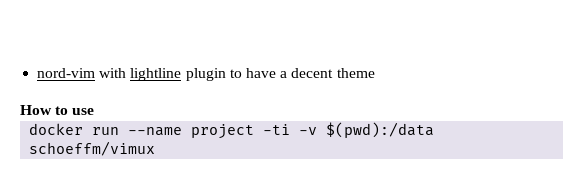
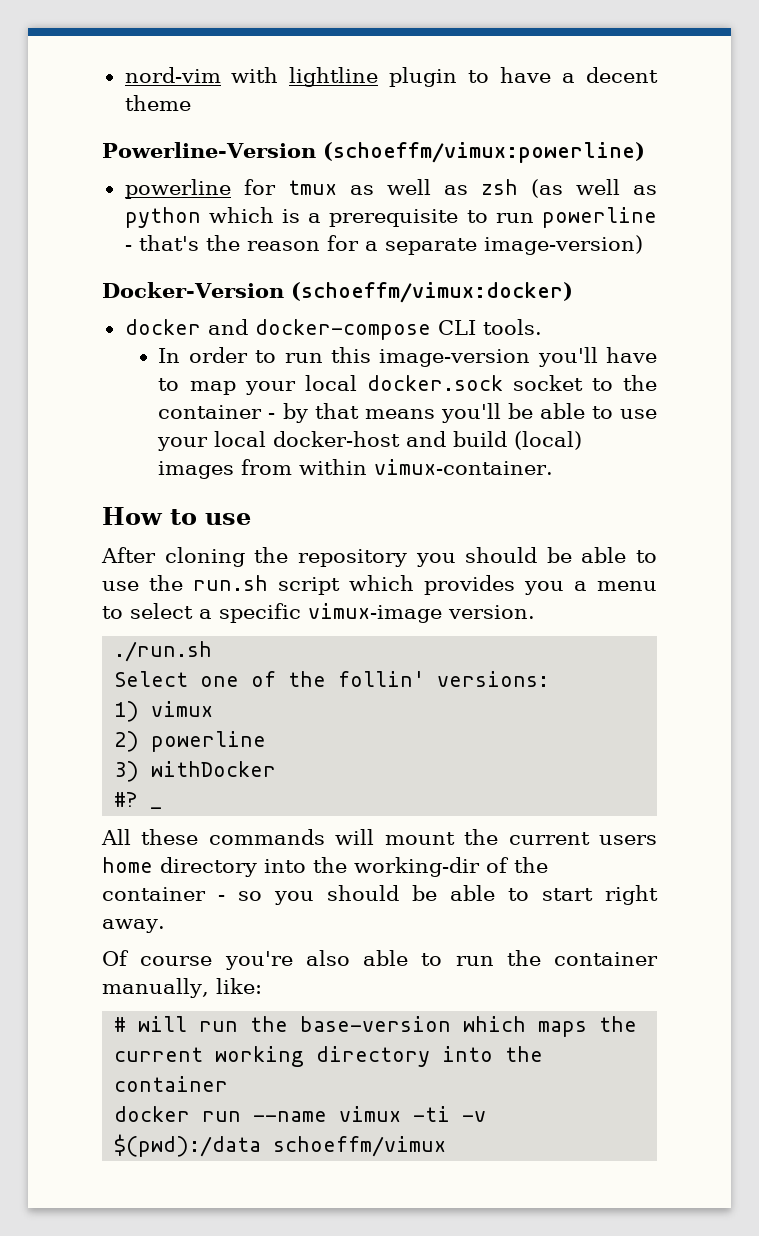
+ Powerline-Version (schoeffm/vimux:powerline)
+ powerline for tmux as well as zsh (as well as python which is a prerequisite to run powerline - that's the reason for a separate image-version)
+ Docker-Version (schoeffm/vimux:docker)
+ docker and docker-compose CLI tools.
+ In order to run this image-version you'll have to map your local docker.sock socket to the container - by that means you'll be able to use your local docker-host and build (local) images from within vimux-container.
  How to use
+ After cloning the repository you should be able to use the run.sh script which provides you a menu to select a specific vimux-image version.
+ ./run.sh
+ Select one of the follin' versions:
+ 1) vimux
+ 2) powerline
+ 3) withDocker
+ #? _
+ All these commands will mount the current users home directory into the working-dir of the container - so you should be able to start right away.
+ Of course you're also able to run the container manually, like:
+ # will run the base-version which maps the current working directory into the container
- docker run --name project -ti -v $(pwd):/data schoeffm/vimux
+ docker run --name vimux -ti -v $(pwd):/data schoeffm/vimux

